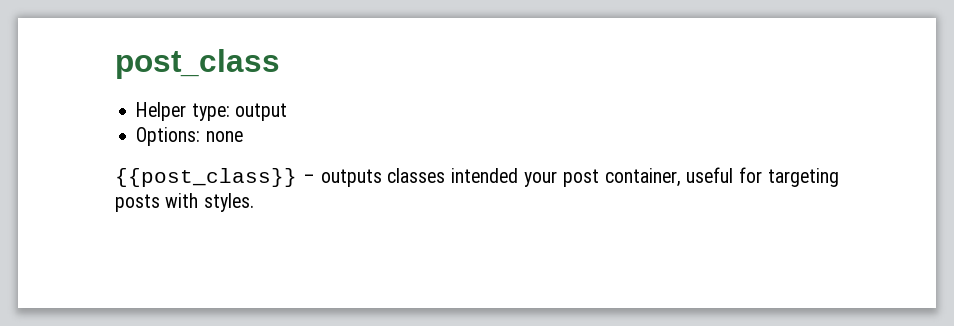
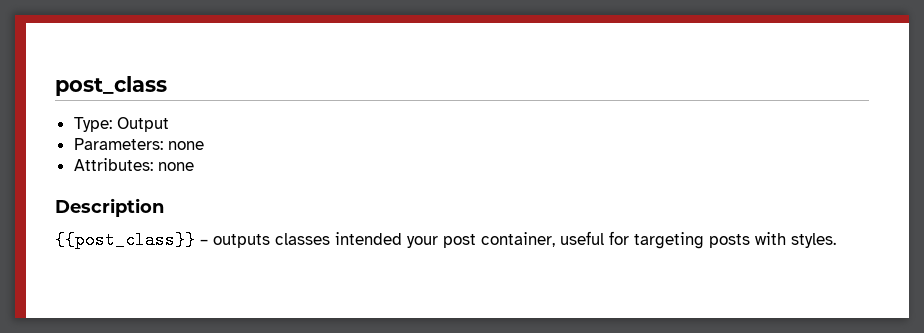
- Helper type: output
- Options: none
+ Type: Output
+ Parameters: none
+ Attributes: none
+ Description

